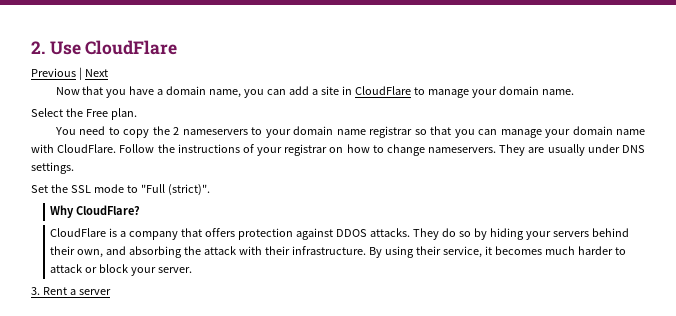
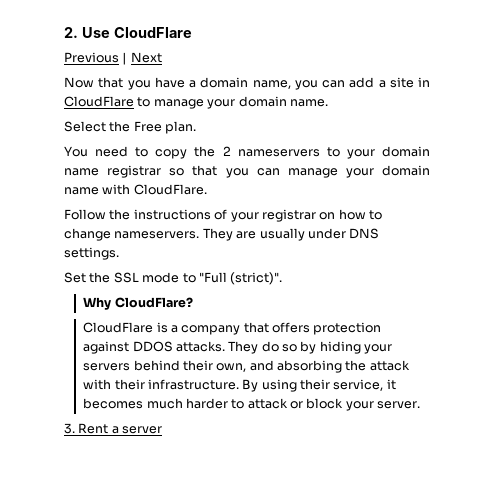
- You need to copy the 2 nameservers to your domain name registrar so that you can manage your domain name with CloudFlare. Follow the instructions of your registrar on how to change nameservers.
+ You need to copy the 2 nameservers to your domain name registrar so that you can manage your domain name with CloudFlare.
+ Follow the instructions of your registrar on how to change nameservers.

